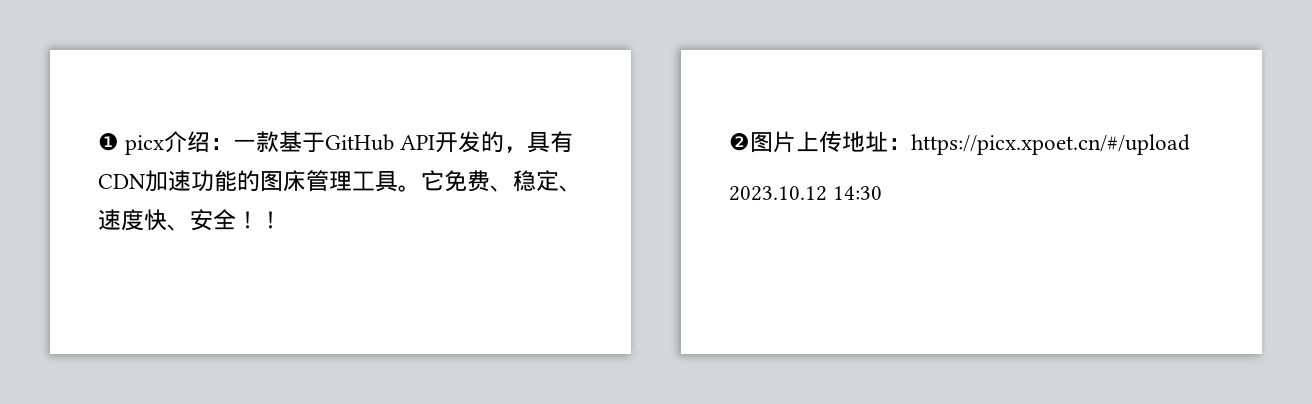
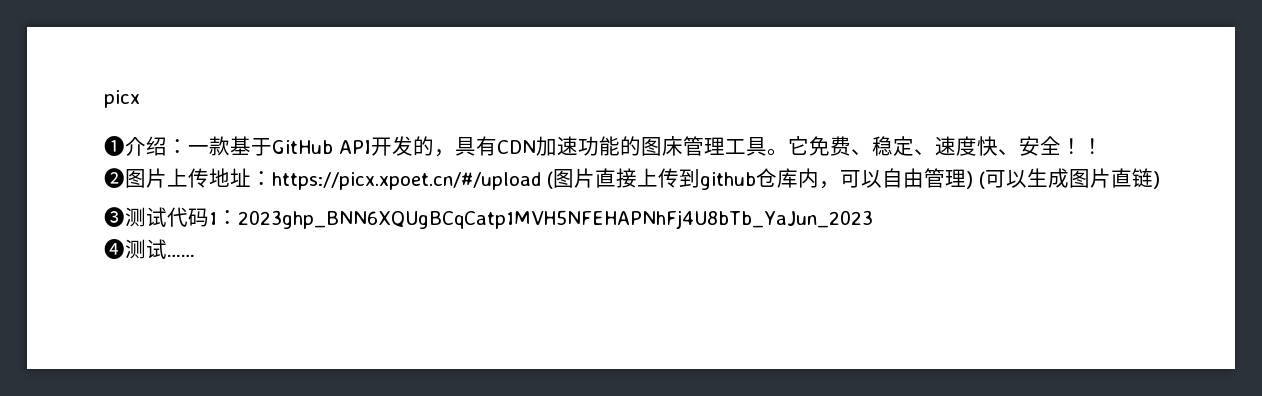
- ❶ picx介绍：一款基于GitHub API开发的，具有CDN加速功能的图床管理工具。
+ picx
+ ❶介绍：一款基于GitHub API开发的，具有CDN加速功能的图床管理工具。
- ❷图片上传地址：https://picx.xpoet.cn/#/upload
- 2023.10.12 14:30
+ ❷图片上传地址：https://picx.xpoet.cn/#/upload (图片直接上传到github仓库内，可以自由管理) (可以生成图片直链)
+ ❸测试代码1：2023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_YaJun_2023
+ ❹测试……

